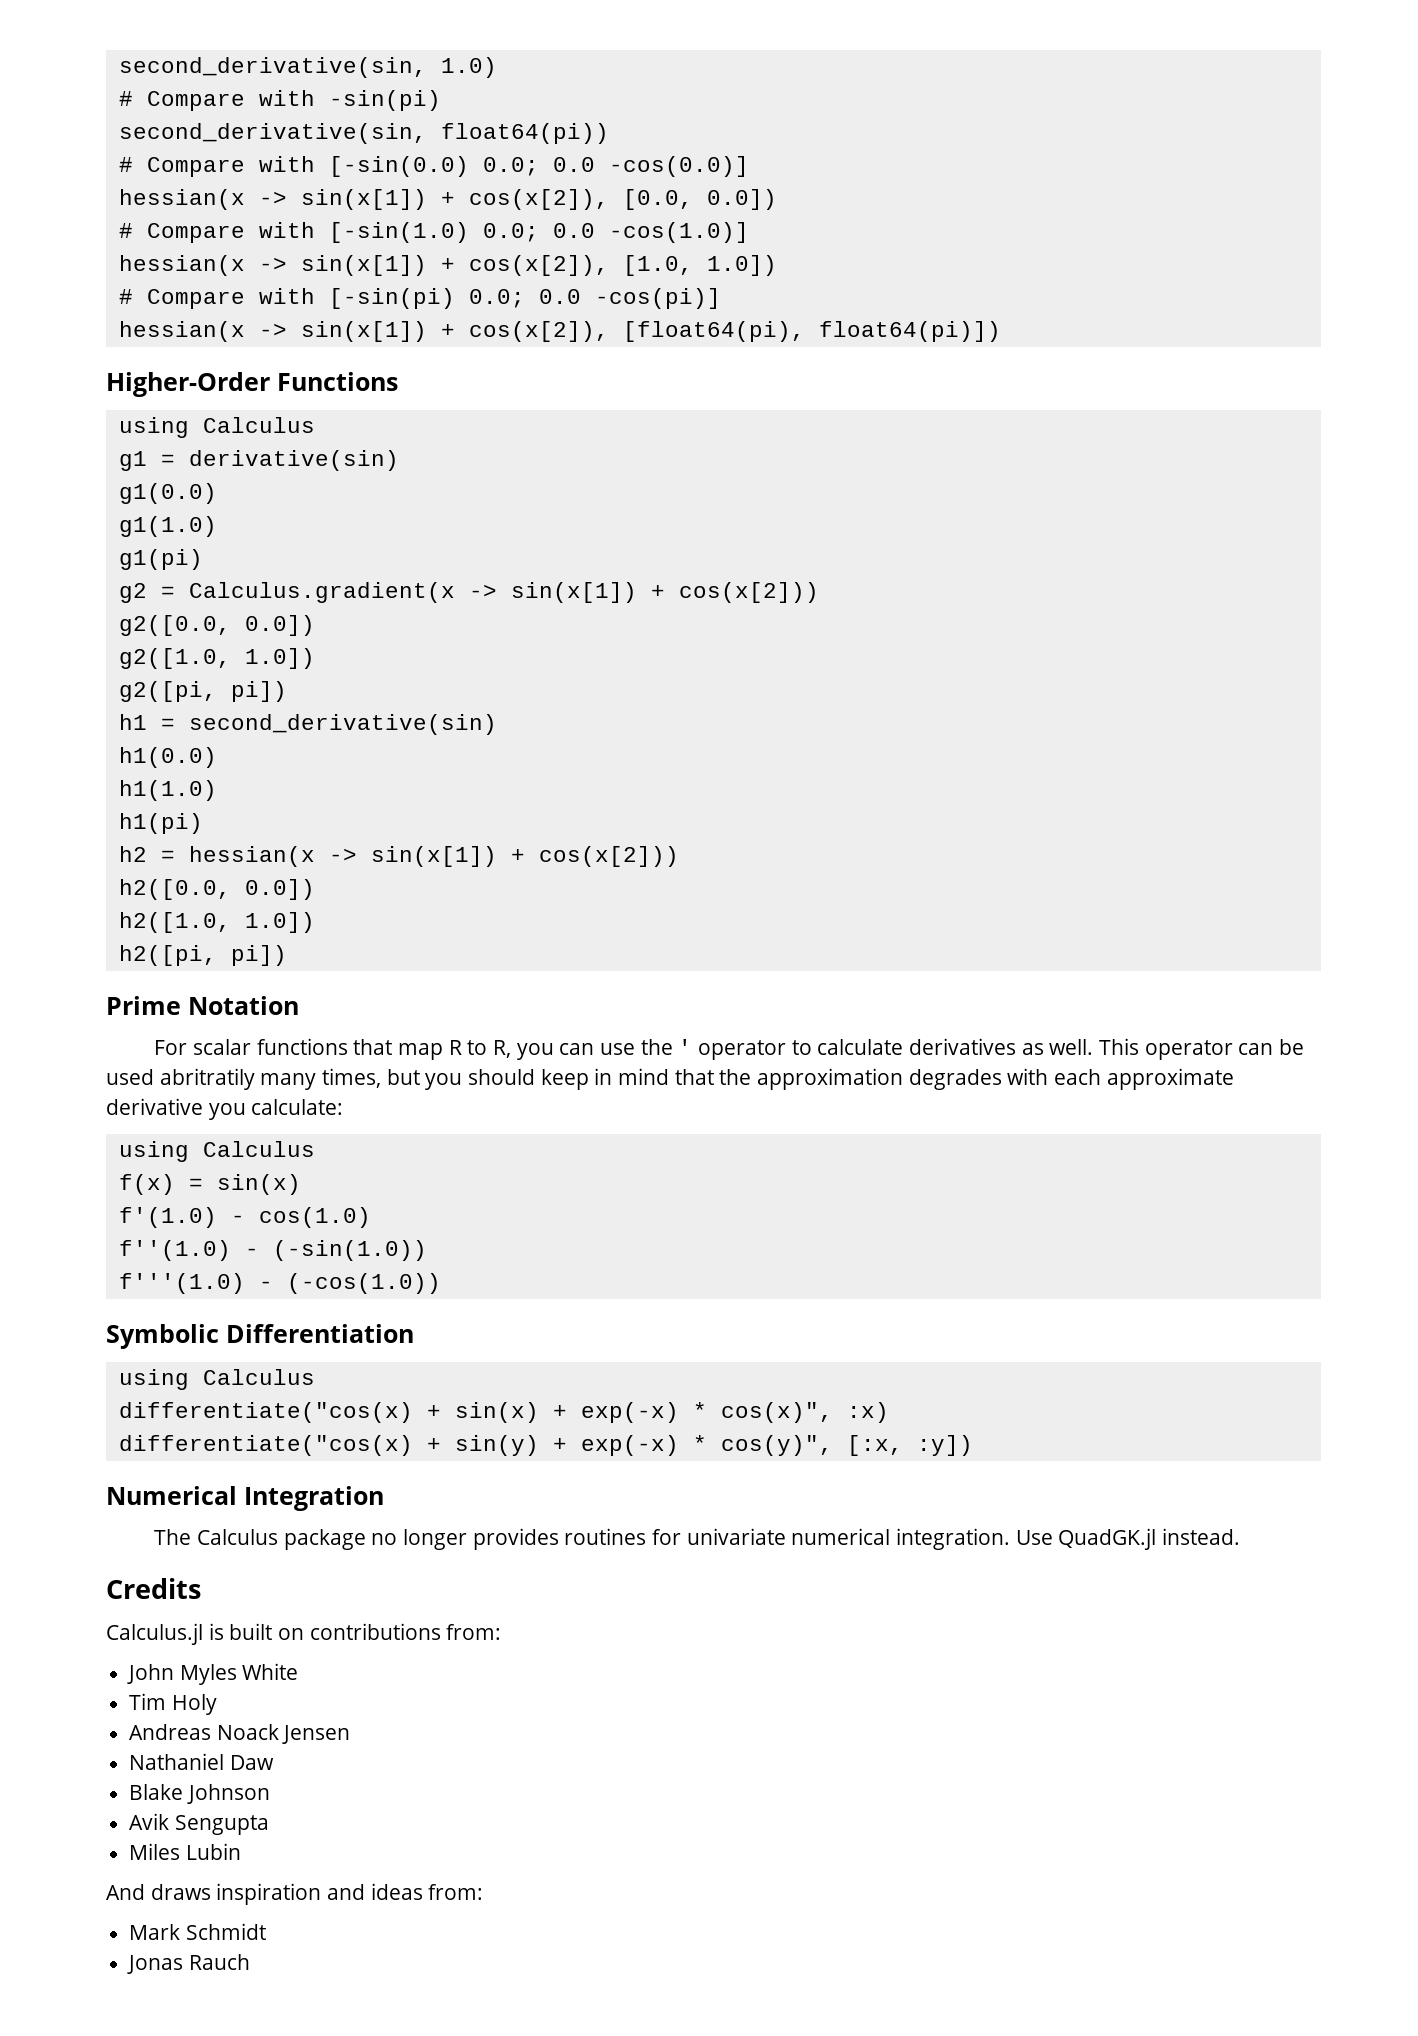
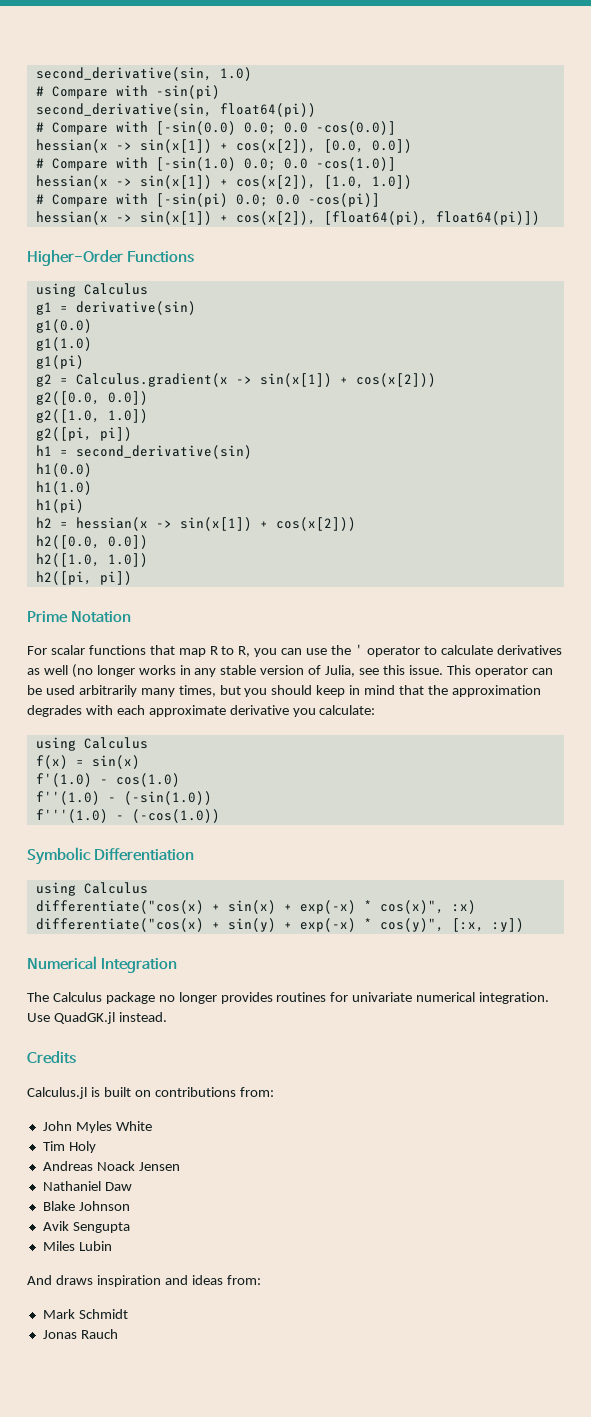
- For scalar functions that map R to R, you can use the ' operator to calculate derivatives as well.
+ For scalar functions that map R to R, you can use the ' operator to calculate derivatives as well (no longer works in any stable version of Julia, see this issue.
- This operator can be used abritratily many times, but you should keep in mind that the approximation degrades with each approximate derivative you calculate:
+ This operator can be used arbitrarily many times, but you should keep in mind that the approximation degrades with each approximate derivative you calculate:

